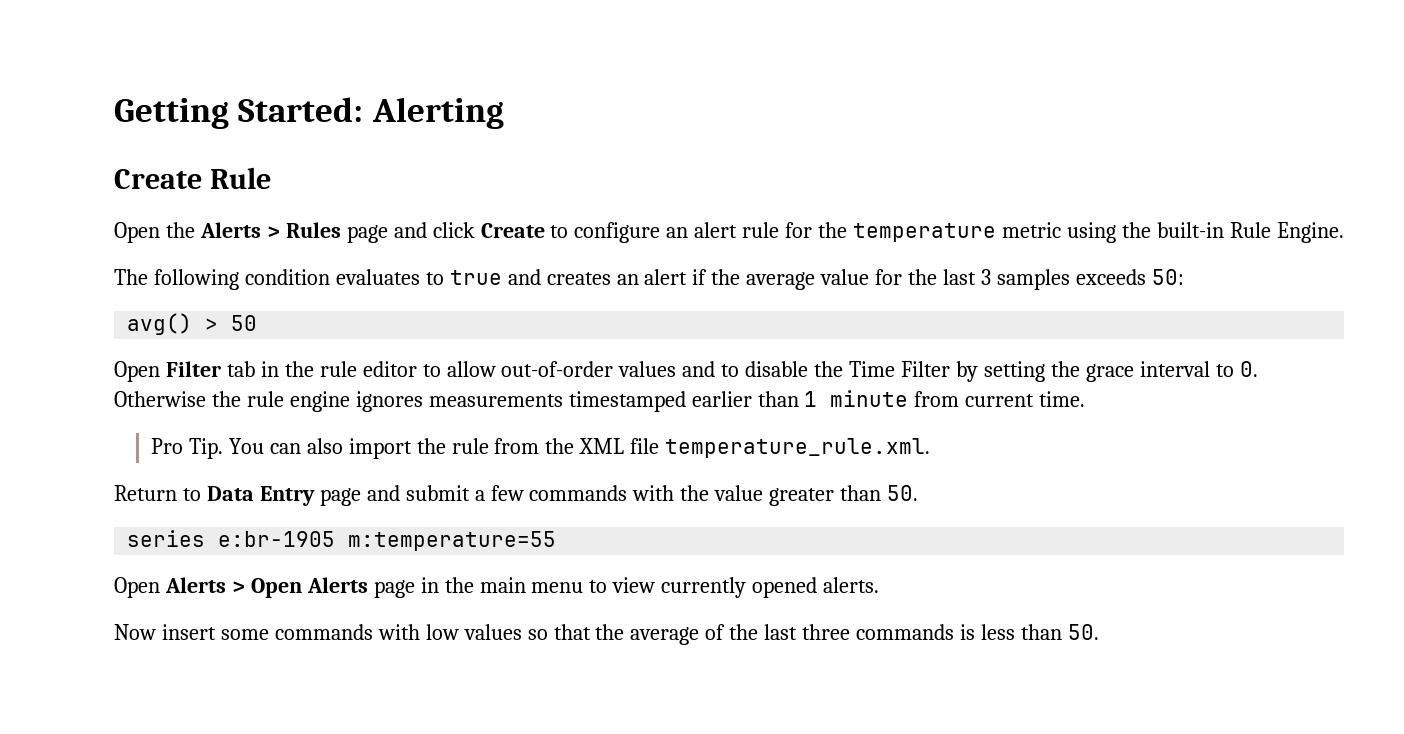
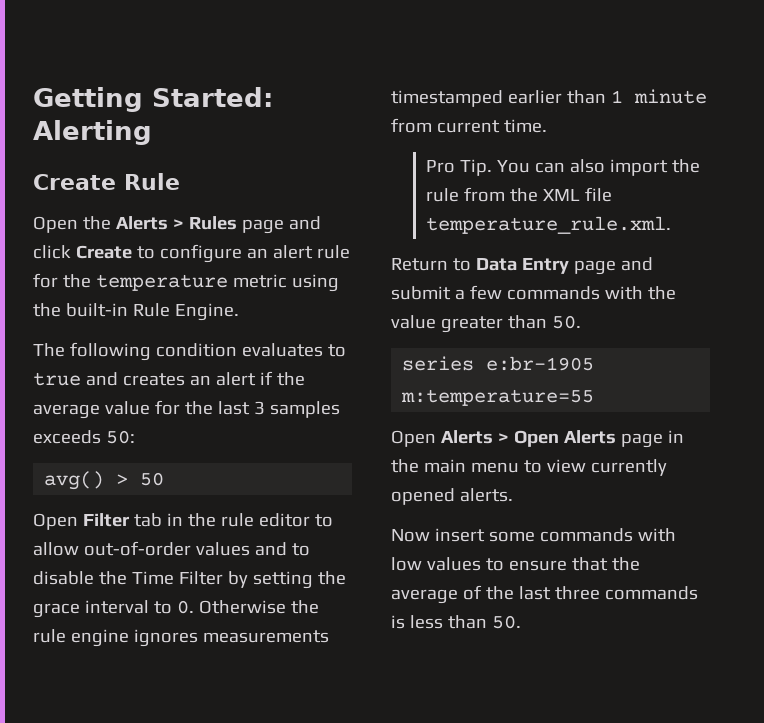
- Now insert some commands with low values so that the average of the last three commands is less than 50.
+ Now insert some commands with low values to ensure that the average of the last three commands is less than 50.

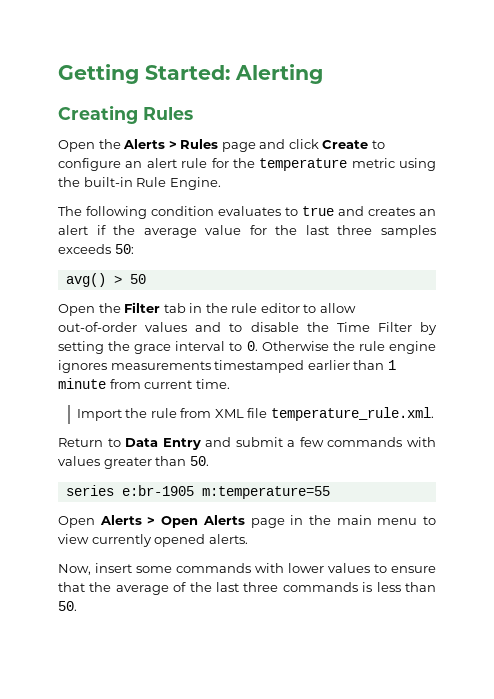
- Create Rule
+ Creating Rules
- The following condition evaluates to true and creates an alert if the average value for the last 3 samples exceeds 50:
+ The following condition evaluates to true and creates an alert if the average value for the last three samples exceeds 50:
- Open Filter tab in the rule editor to allow out-of-order values and to disable the Time Filter by setting the grace interval to 0. Otherwise the rule engine ignores measurements timestamped earlier than 1 minute from current time.
+ Open the Filter tab in the rule editor to allow out-of-order values and to disable the Time Filter by setting the grace interval to 0. Otherwise the rule engine ignores measurements timestamped earlier than 1 minute from current time.
- Pro Tip. You can also import the rule from the XML file temperature_rule.xml.
+ Import the rule from XML file temperature_rule.xml.
- Return to Data Entry page and submit a few commands with the value greater than 50.
+ Return to Data Entry and submit a few commands with values greater than 50.
- Now insert some commands with low values to ensure that the average of the last three commands is less than 50.
+ Now, insert some commands with lower values to ensure that the average of the last three commands is less than 50.

